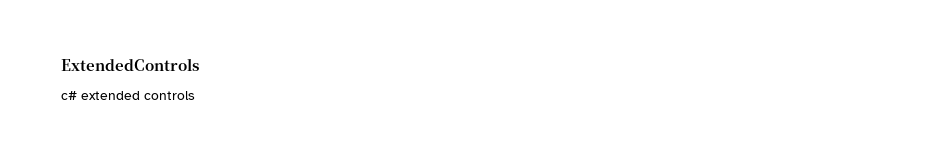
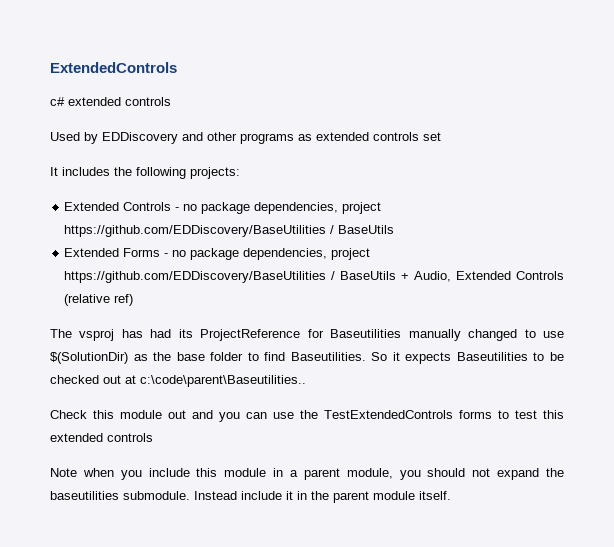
+ Used by EDDiscovery and other programs as extended controls set
+ It includes the following projects:
+ Extended Controls - no package dependencies, project https://github.com/EDDiscovery/BaseUtilities / BaseUtils
+ Extended Forms - no package dependencies, project https://github.com/EDDiscovery/BaseUtilities / BaseUtils + Audio, Extended Controls (relative ref)
+ The vsproj has had its ProjectReference for Baseutilities manually changed to use $(SolutionDir) as the base folder to find Baseutilities. So it expects Baseutilities to be checked out at c:\code\parent\Baseutilities..
+ Check this module out and you can use the TestExtendedControls forms to test this extended controls
+ Note when you include this module in a parent module, you should not expand the baseutilities submodule. Instead include it in the parent module itself.

